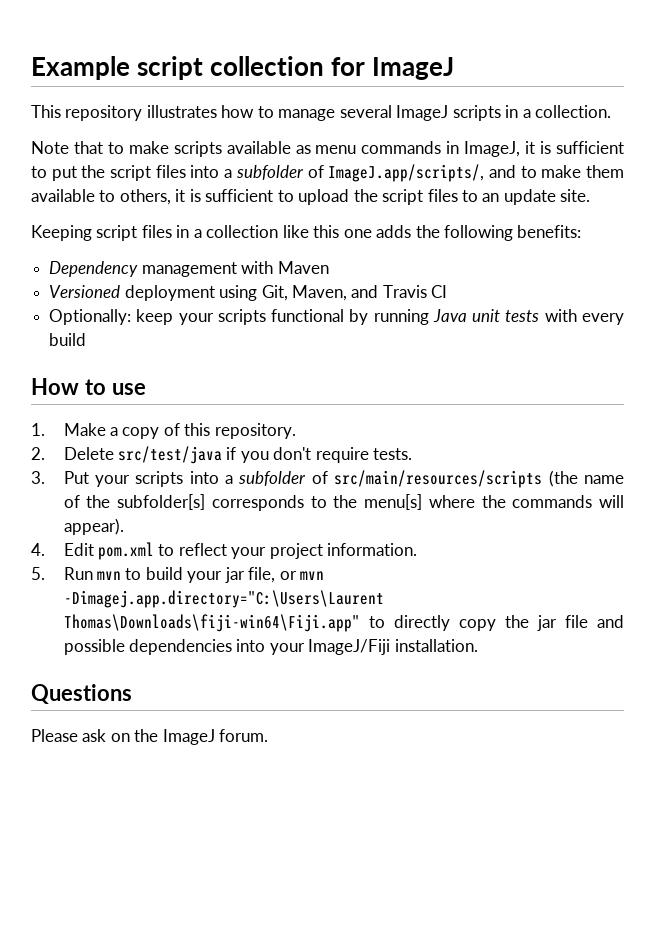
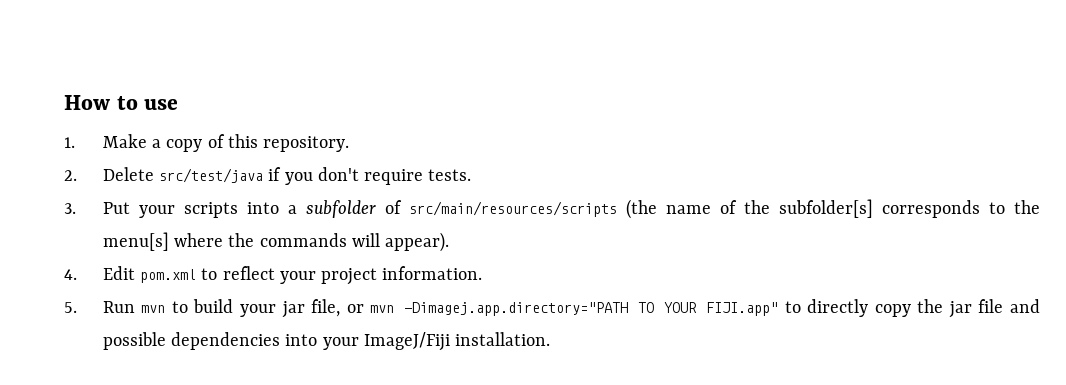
- Example script collection for ImageJ
- This repository illustrates how to manage several ImageJ scripts in a collection.
- Note that to make scripts available as menu commands in ImageJ, it is sufficient to put the script files into a subfolder of ImageJ.app/scripts/, and to make them available to others, it is sufficient to upload the script files to an update site.
- Keeping script files in a collection like this one adds the following benefits:
- Dependency management with Maven
- Versioned deployment using Git, Maven, and Travis CI
- Optionally: keep your scripts functional by running Java unit tests with every build
- 5. Run mvn to build your jar file, or mvn -Dimagej.app.directory="C:\Users\Laurent Thomas\Downloads\fiji-win64\Fiji.app" to directly copy the jar file and possible dependencies into your ImageJ/Fiji installation.
+ 5. Run mvn to build your jar file, or mvn -Dimagej.app.directory="PATH TO YOUR FIJI.app" to directly copy the jar file and possible dependencies into your ImageJ/Fiji installation.
- Questions
- Please ask on the ImageJ forum.

